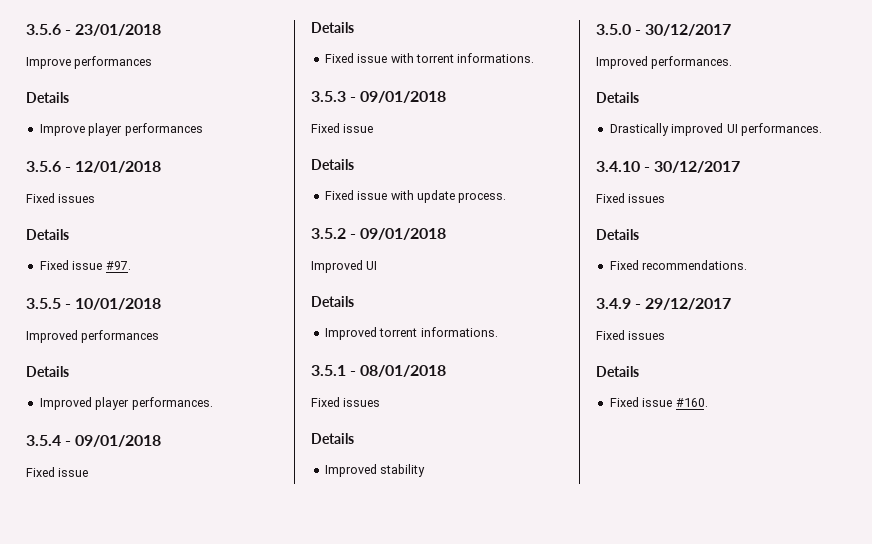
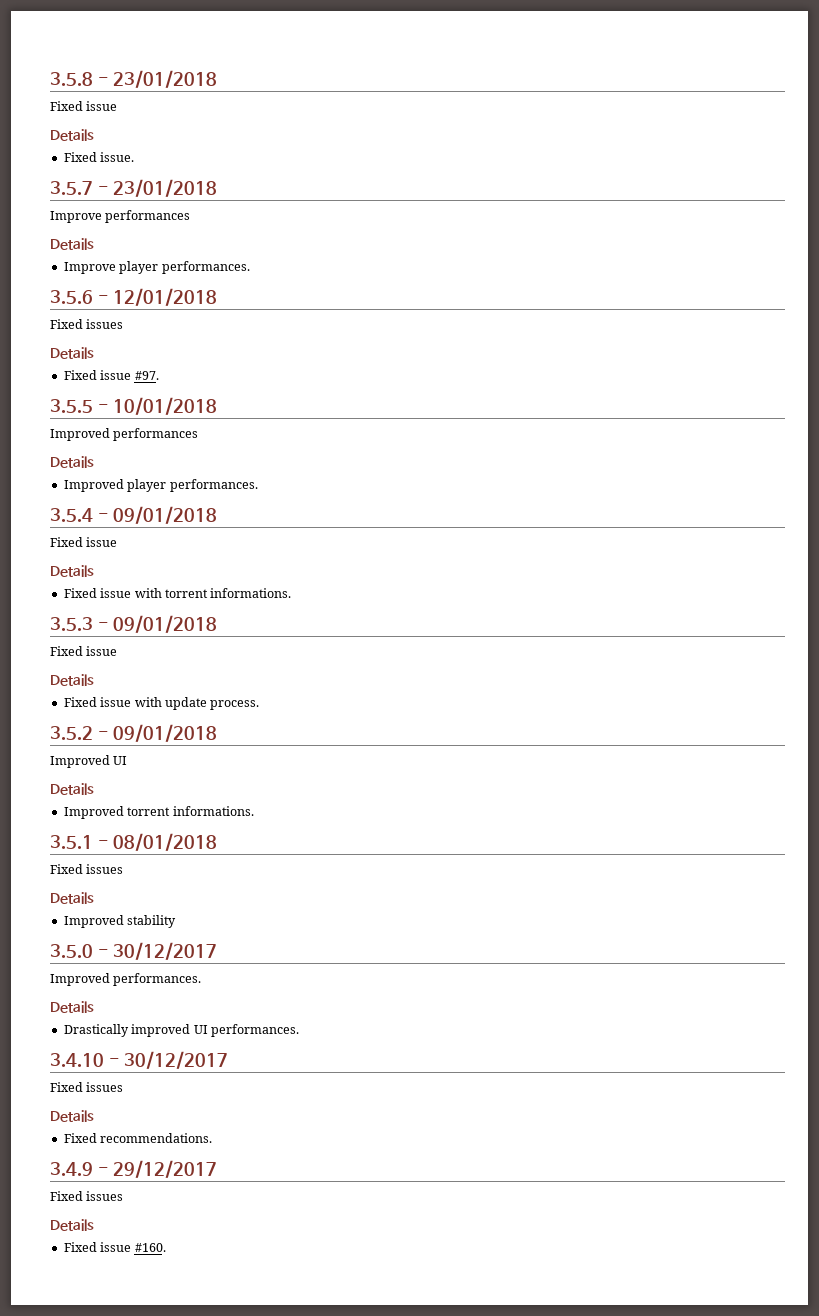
- 3.5.6 - 23/01/2018
+ 3.5.8 - 23/01/2018
+ Fixed issue
+ Details
+ Fixed issue.
+ 3.5.7 - 23/01/2018
- Improve player performances
+ Improve player performances.

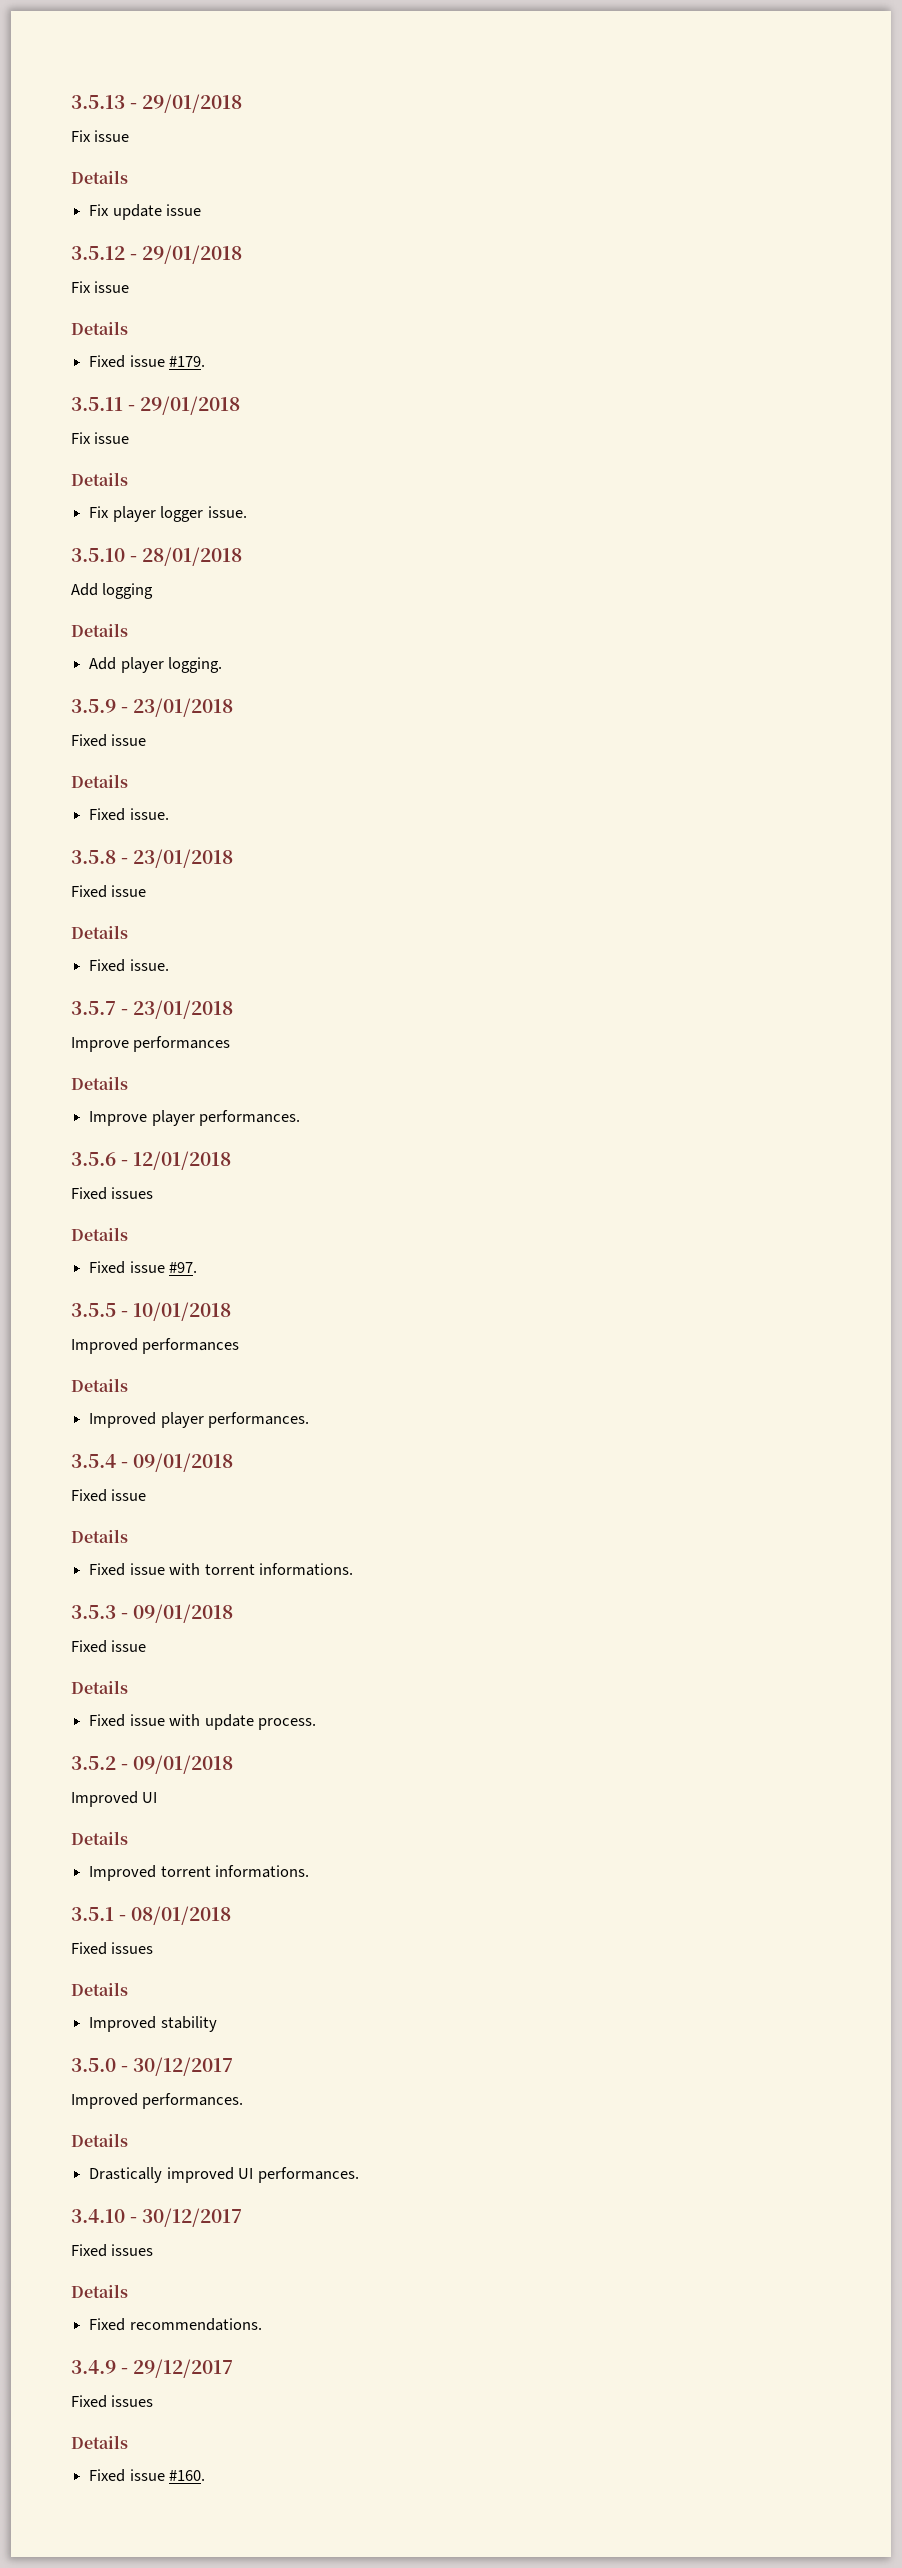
+ 3.5.13 - 29/01/2018
+ Fix issue
+ Details
+ Fix update issue
+ 3.5.12 - 29/01/2018
+ Fix issue
+ Details
+ Fixed issue #179.
+ 3.5.11 - 29/01/2018
+ Fix issue
+ Details
+ Fix player logger issue.
+ 3.5.10 - 28/01/2018
+ Add logging
+ Details
+ Add player logging.
+ 3.5.9 - 23/01/2018
+ Fixed issue
+ Details
+ Fixed issue.

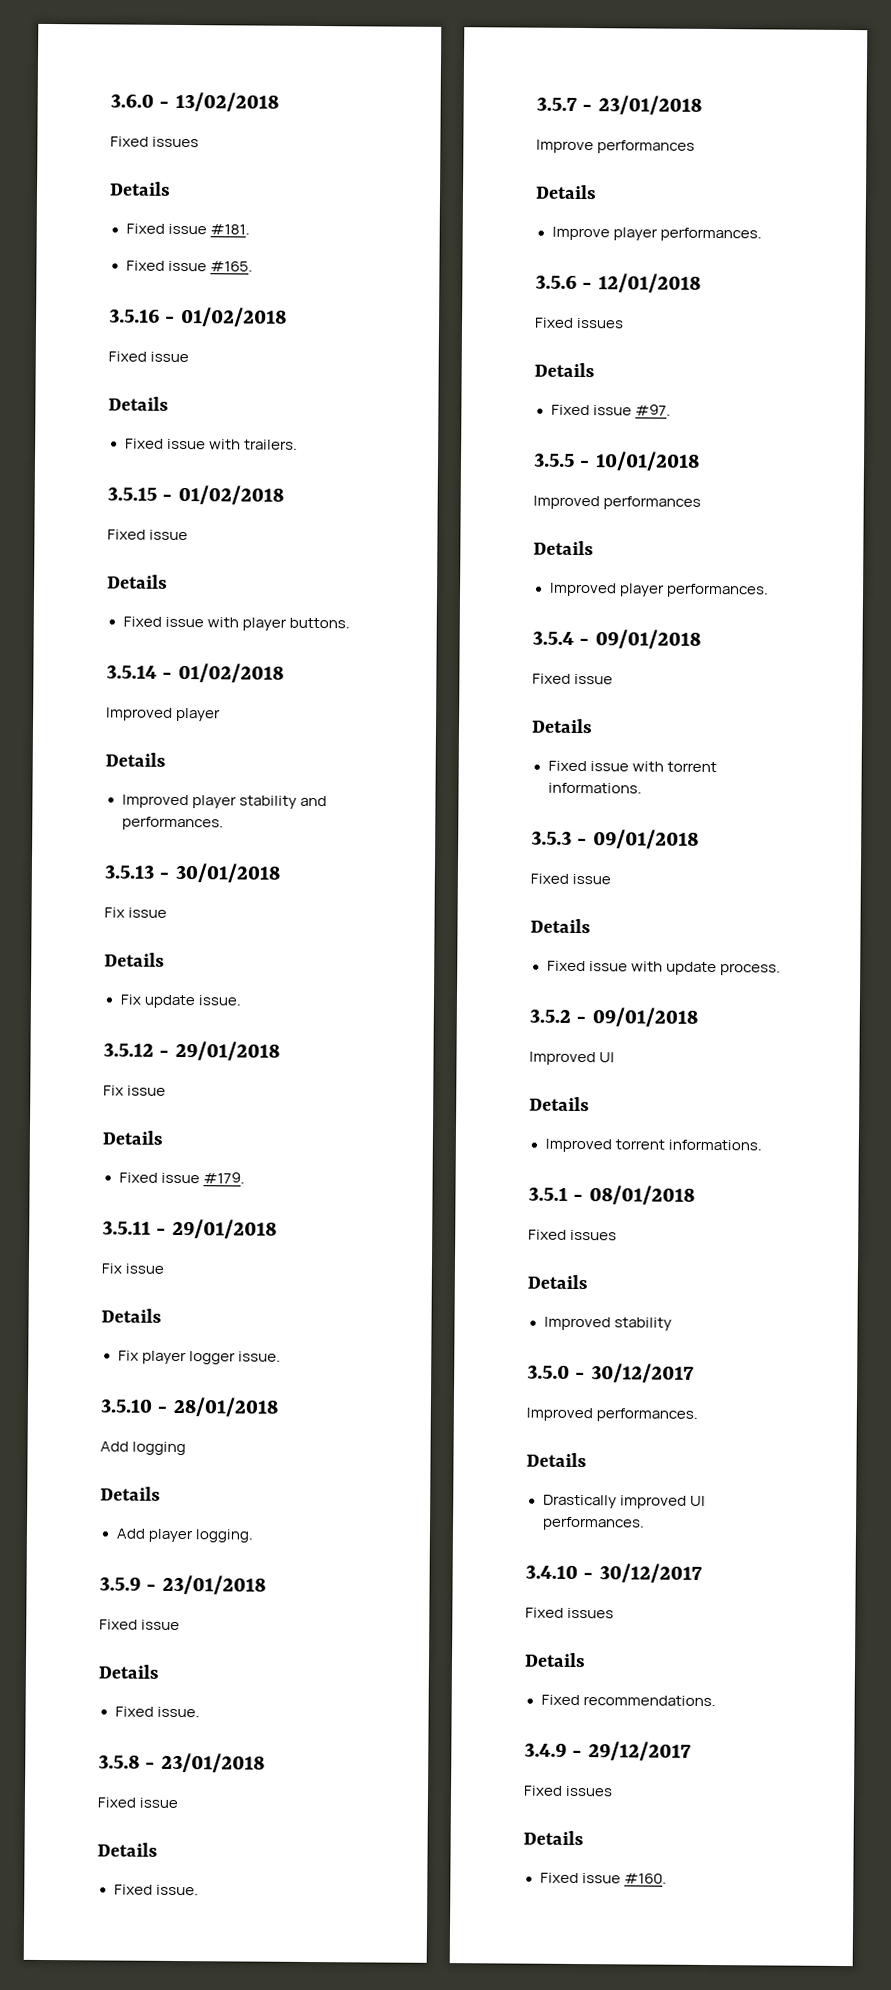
+ 3.6.0 - 13/02/2018
+ Fixed issues
+ Details
+ Fixed issue #181.
+ Fixed issue #165.
+ 3.5.16 - 01/02/2018
+ Fixed issue
+ Details
+ Fixed issue with trailers.
+ 3.5.15 - 01/02/2018
+ Fixed issue
+ Details
+ Fixed issue with player buttons.
+ 3.5.14 - 01/02/2018
+ Improved player
+ Details
+ Improved player stability and performances.
- 3.5.13 - 29/01/2018
+ 3.5.13 - 30/01/2018
- Fix update issue
+ Fix update issue.

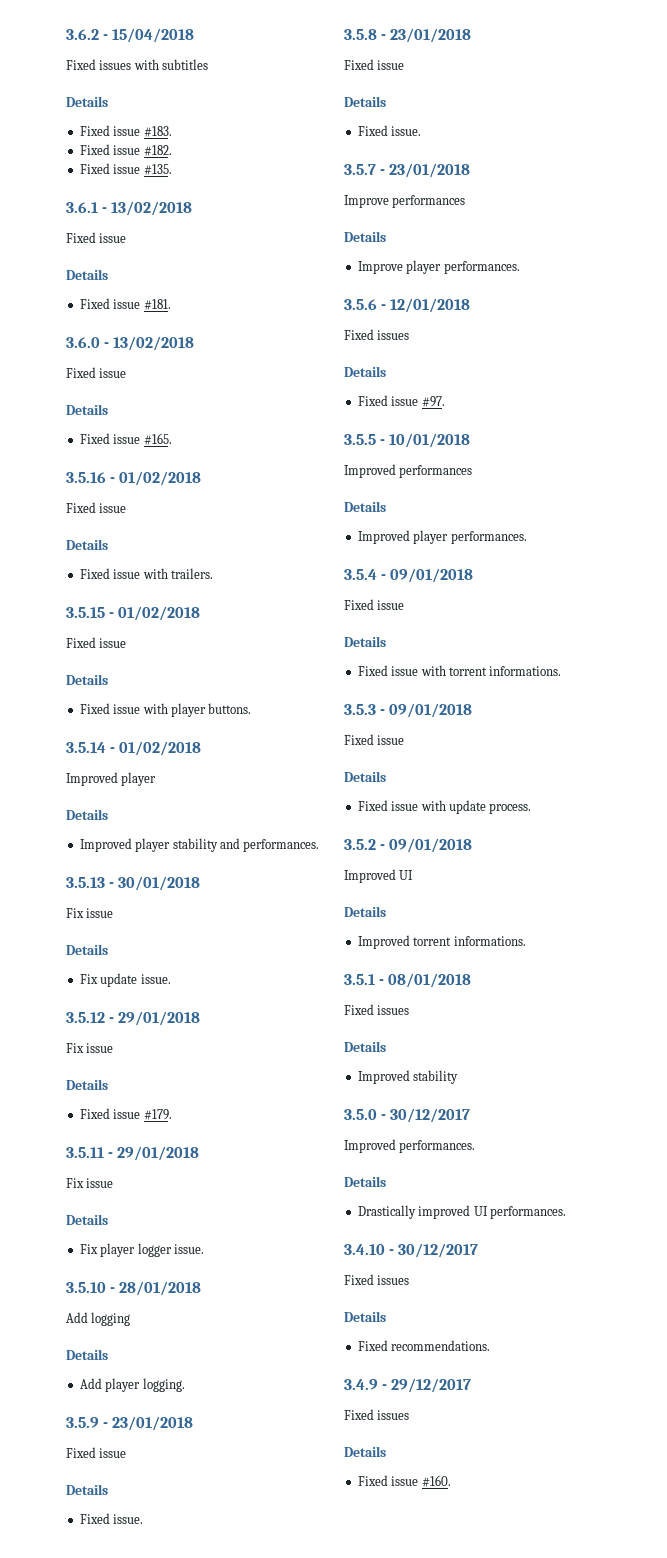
- 3.6.0 - 13/02/2018
- Fixed issues
+ 3.6.2 - 15/04/2018
+ Fixed issues with subtitles
+ Details
+ Fixed issue #183.
+ Fixed issue #182.
+ Fixed issue #135.
+ 3.6.1 - 13/02/2018
+ Fixed issue
+ 3.6.0 - 13/02/2018
+ Fixed issue
+ Details

